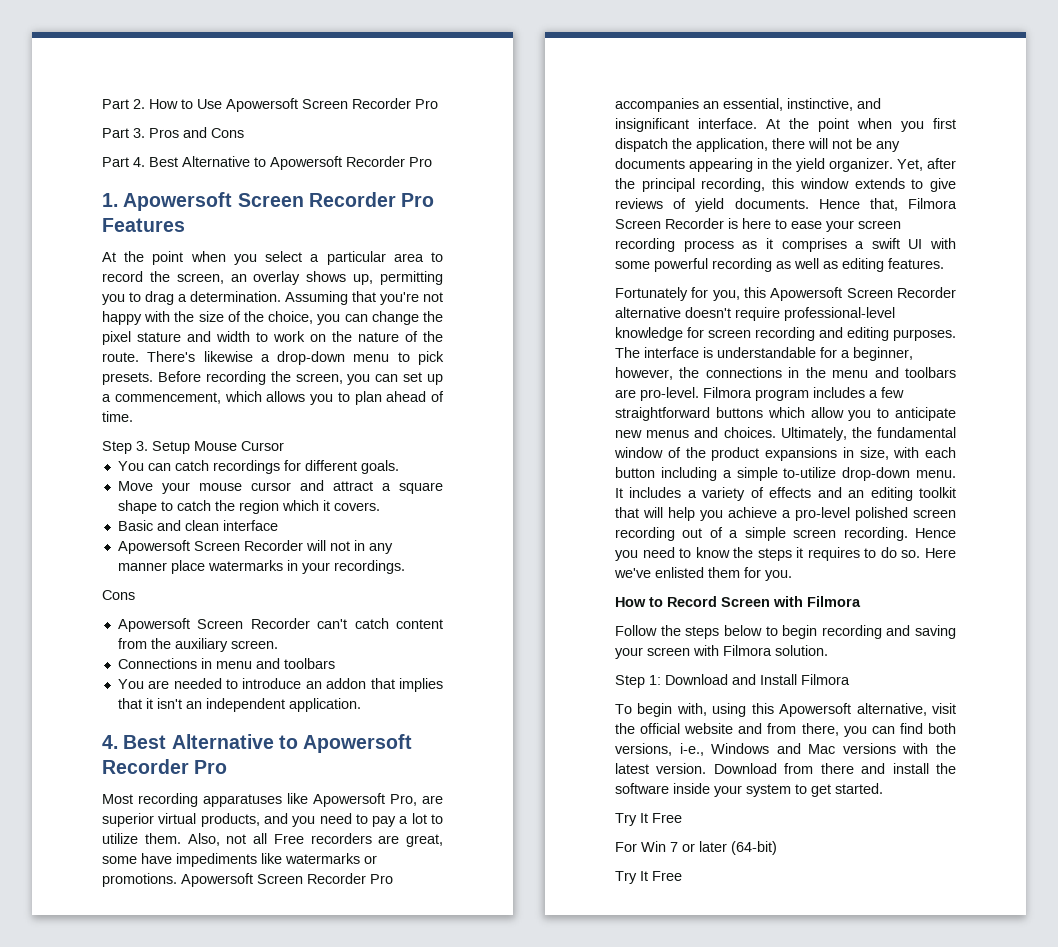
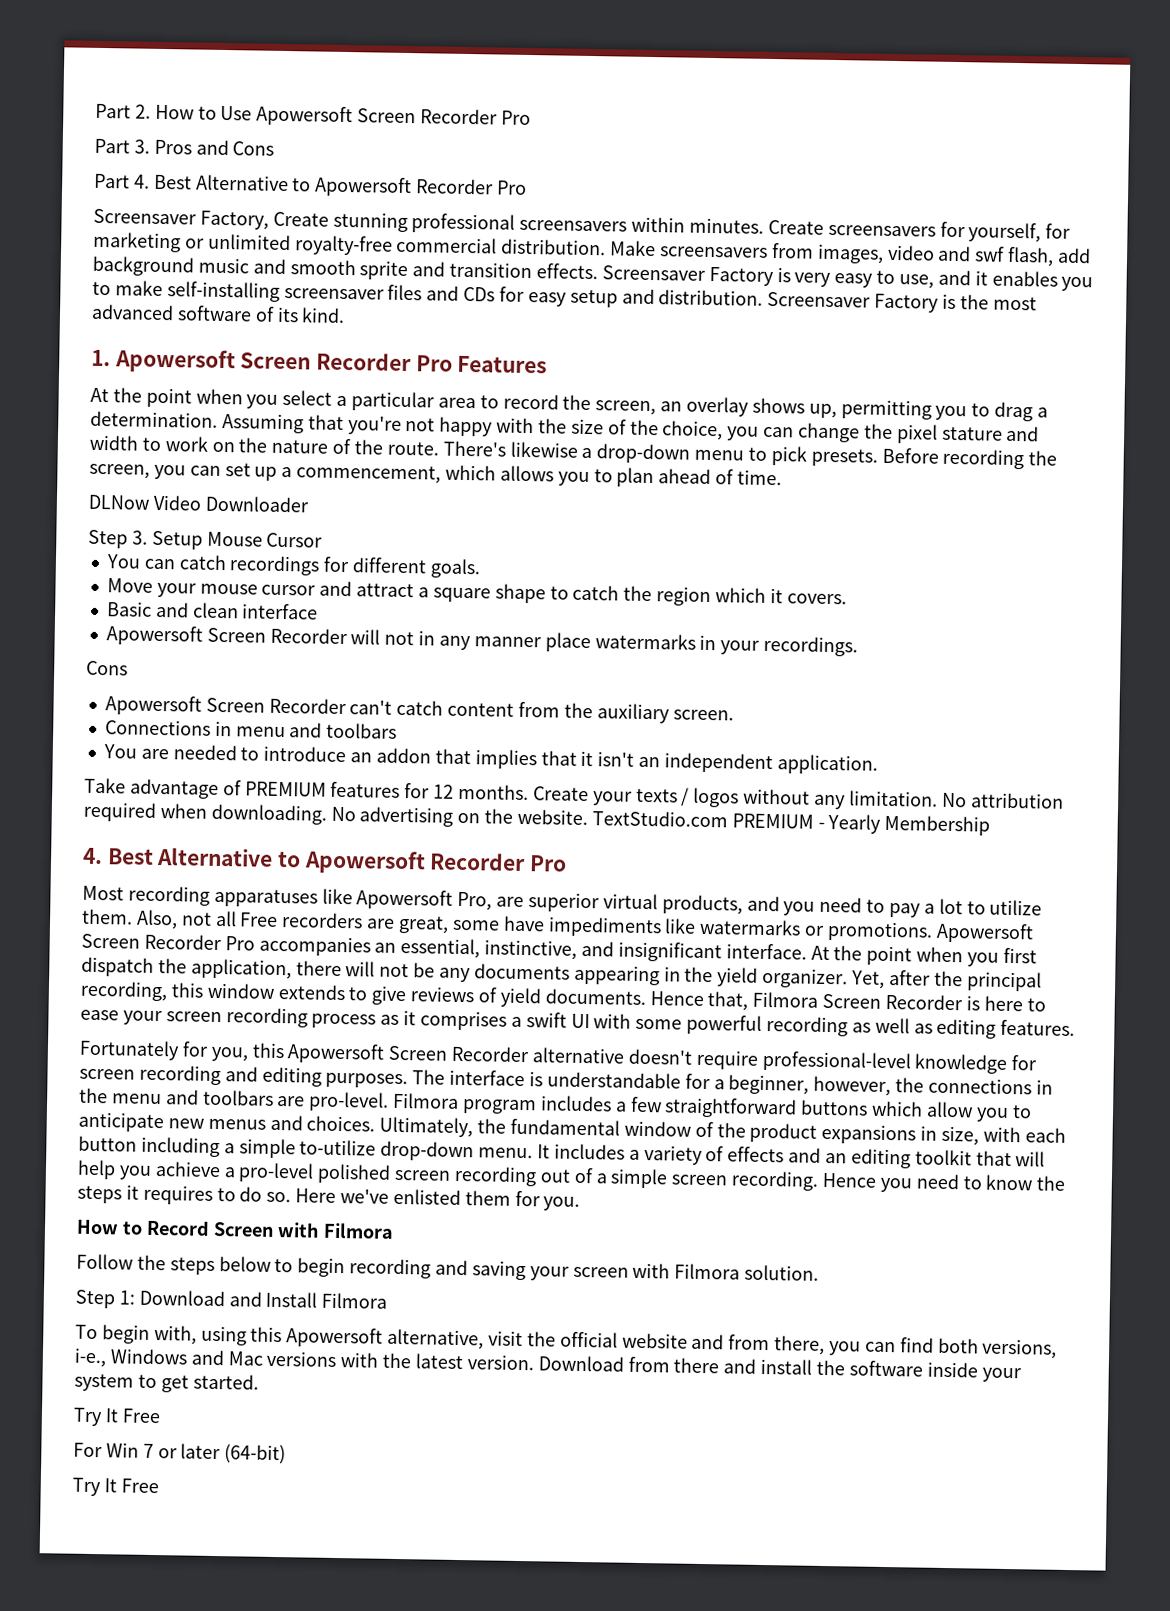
+ Screensaver Factory, Create stunning professional screensavers within minutes. Create screensavers for yourself, for marketing or unlimited royalty-free commercial distribution. Make screensavers from images, video and swf flash, add background music and smooth sprite and transition effects. Screensaver Factory is very easy to use, and it enables you to make self-installing screensaver files and CDs for easy setup and distribution. Screensaver Factory is the most advanced software of its kind.
+ DLNow Video Downloader
+ Take advantage of PREMIUM features for 12 months. Create your texts / logos without any limitation. No attribution required when downloading. No advertising on the website. TextStudio.com PREMIUM - Yearly Membership

